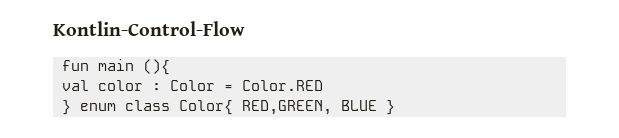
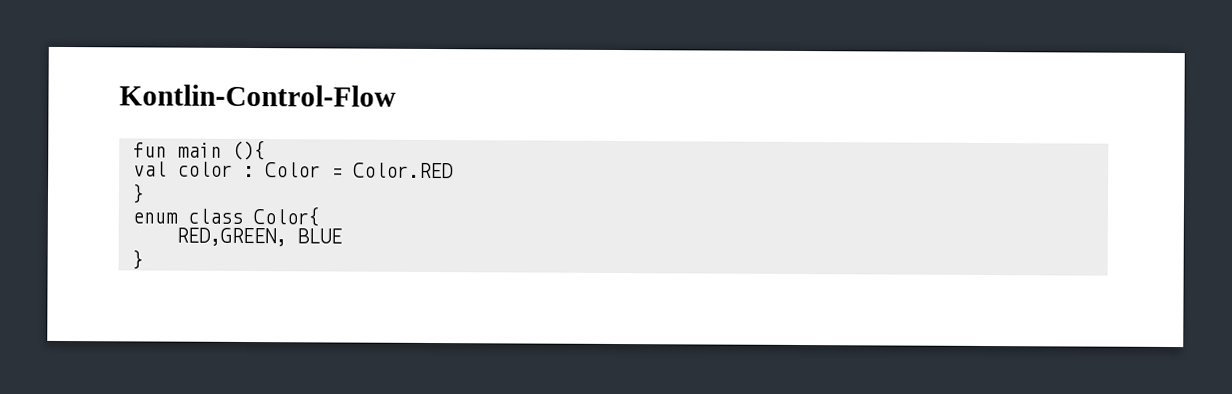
  val color : Color = Color.RED
- } enum class Color{ RED,GREEN, BLUE }
+ }
+ enum class Color{
+ RED,GREEN, BLUE
+ }

